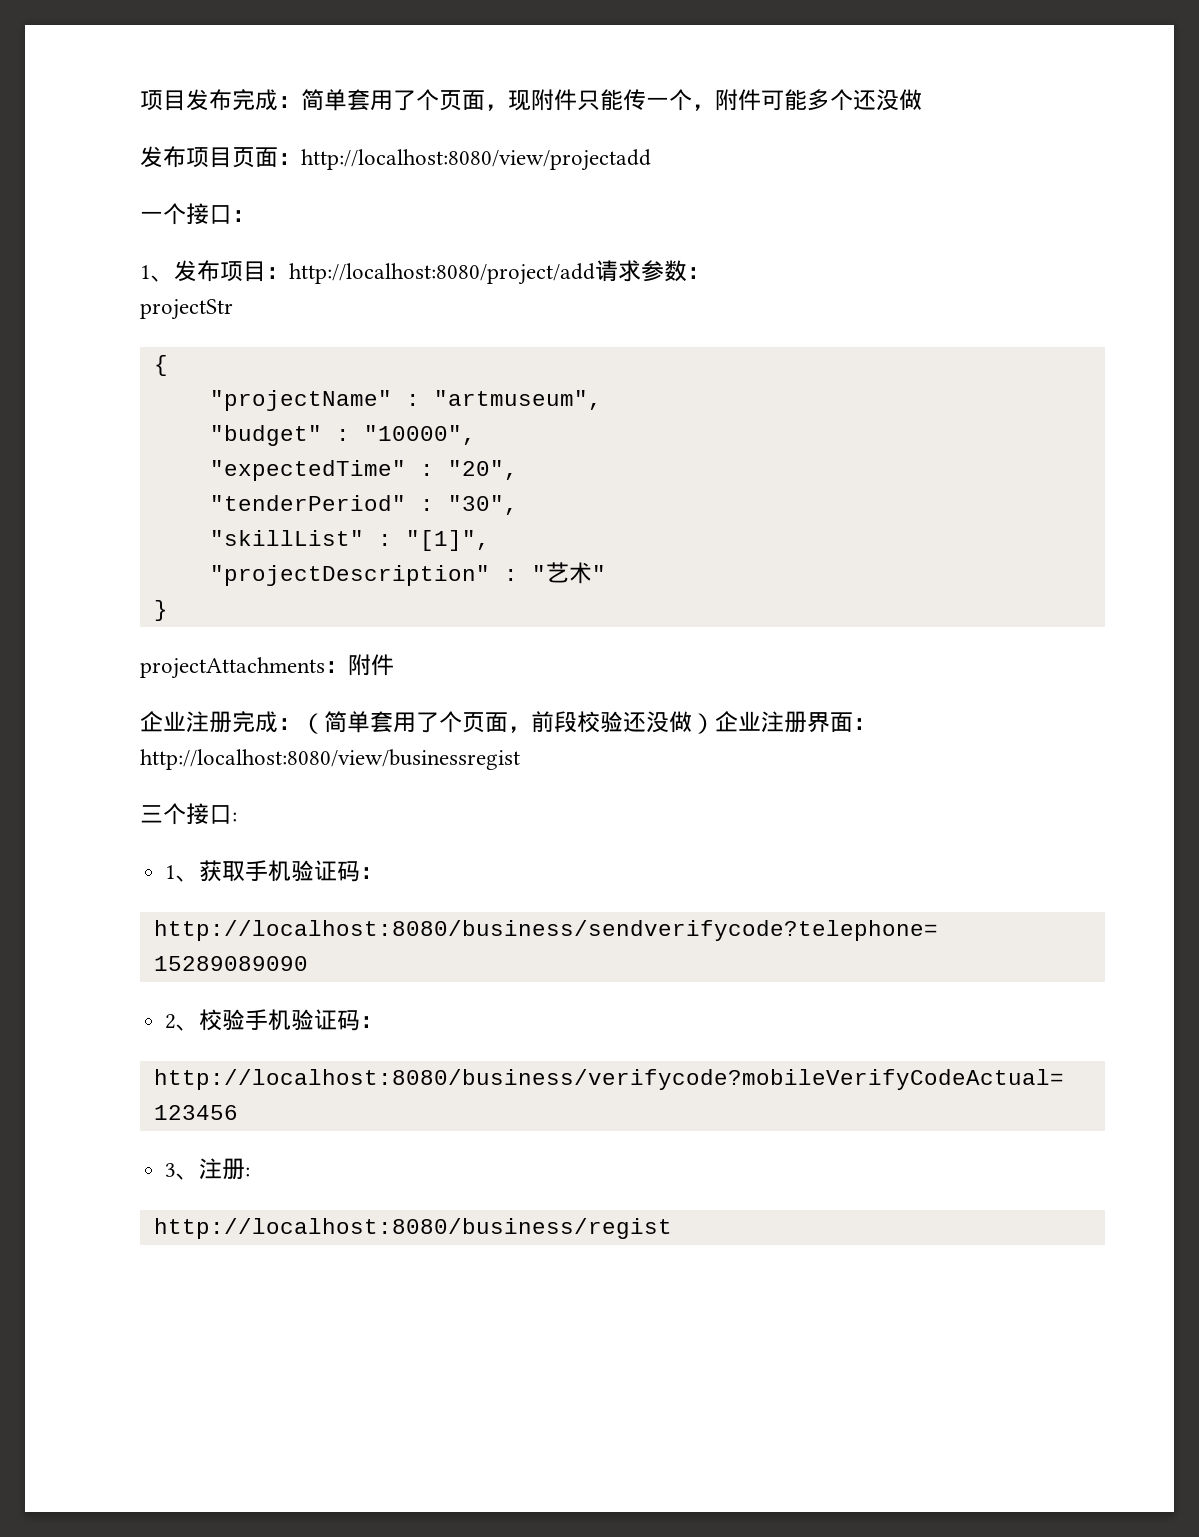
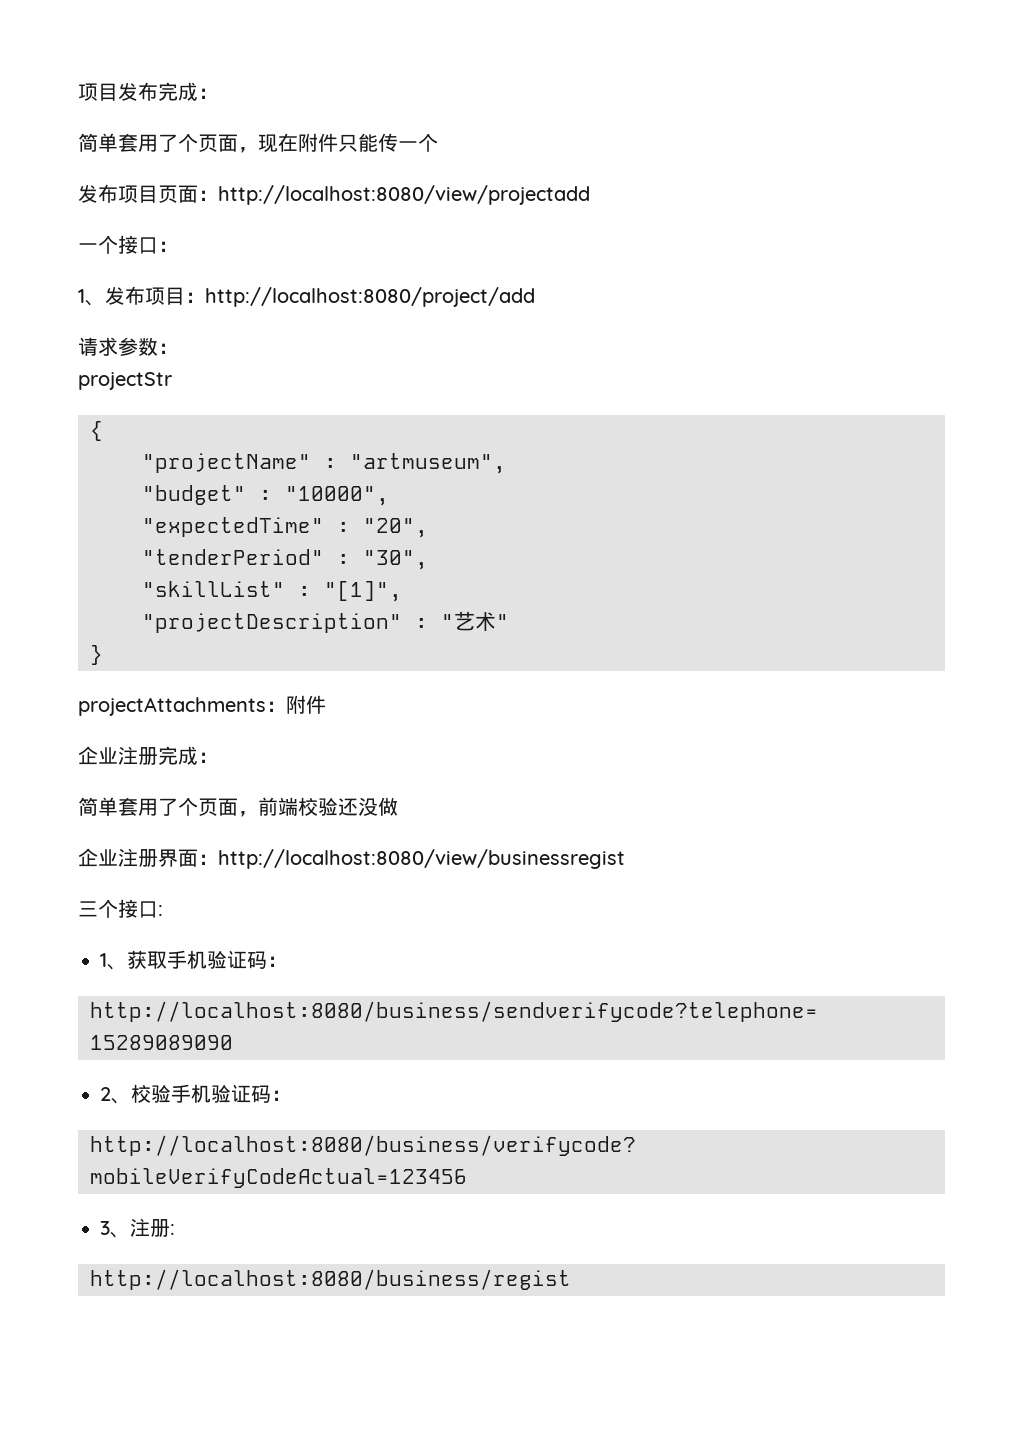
- 项目发布完成：简单套用了个页面，现附件只能传一个，附件可能多个还没做
+ 项目发布完成：
+ 简单套用了个页面，现在附件只能传一个
- 1、发布项目：http://localhost:8080/project/add请求参数：
+ 1、发布项目：http://localhost:8080/project/add
+ 请求参数：
- 企业注册完成：（简单套用了个页面，前段校验还没做）企业注册界面：http://localhost:8080/view/businessregist
+ 企业注册完成：
+ 简单套用了个页面，前端校验还没做
+ 企业注册界面：http://localhost:8080/view/businessregist

